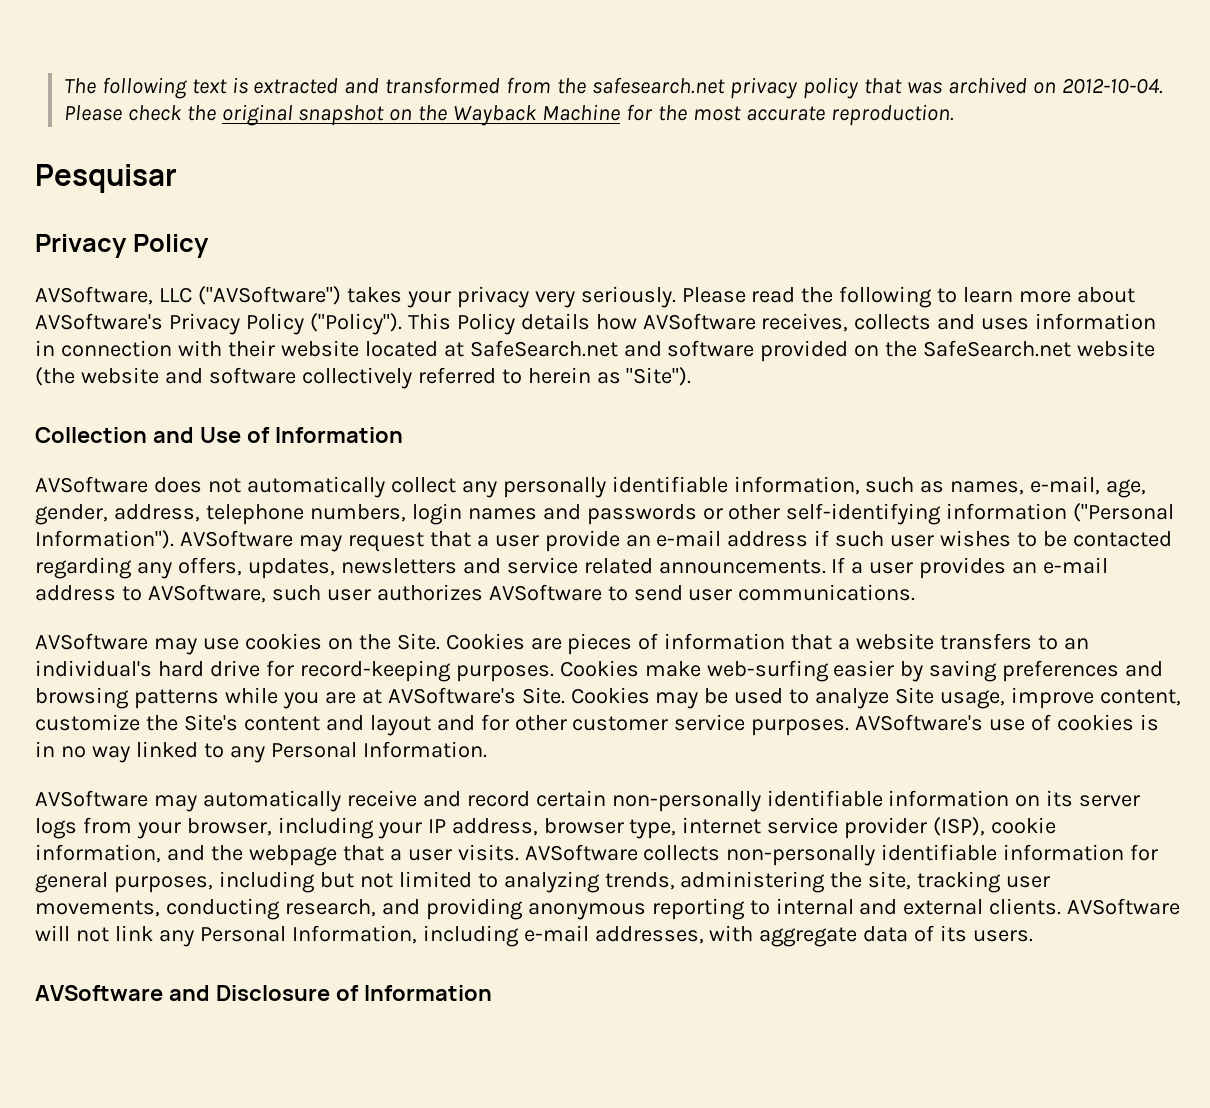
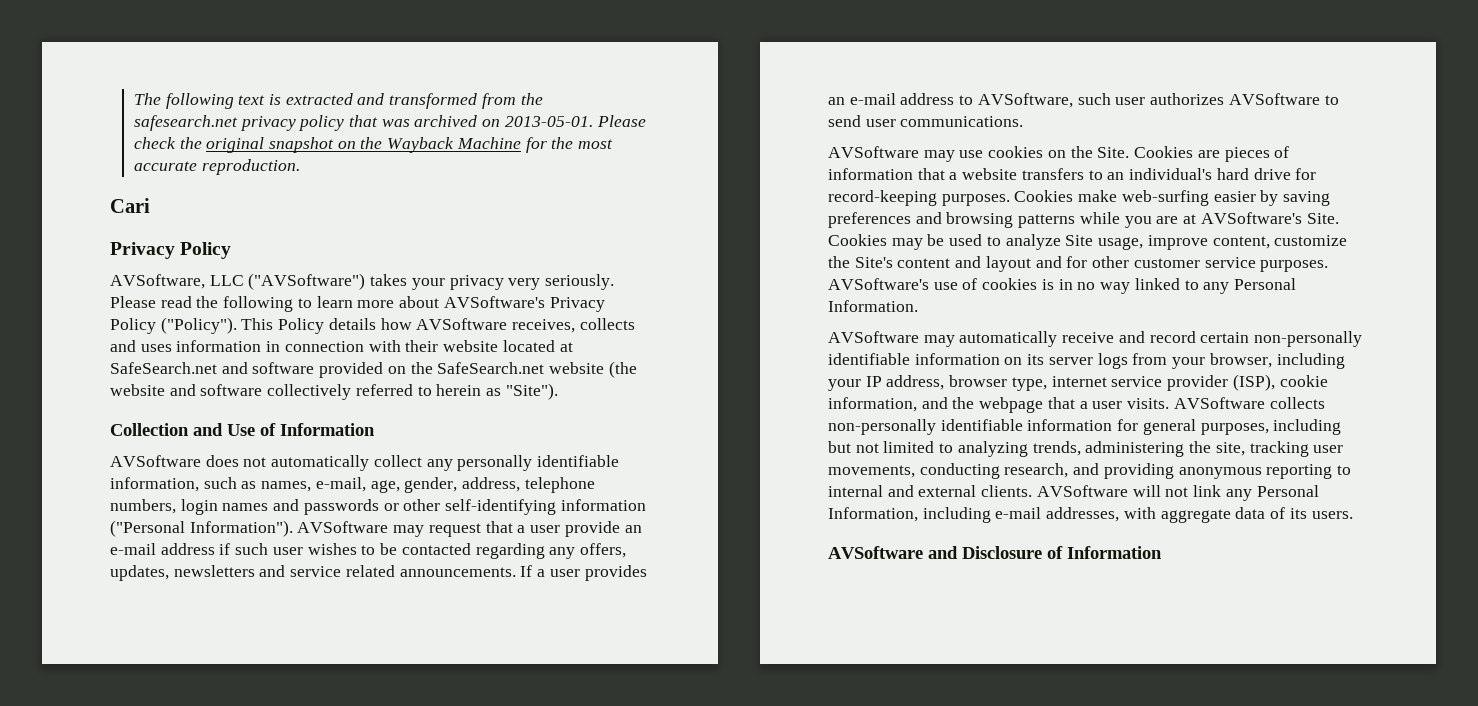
- The following text is extracted and transformed from the safesearch.net privacy policy that was archived on 2012-10-04.
+ The following text is extracted and transformed from the safesearch.net privacy policy that was archived on 2013-05-01.
- Pesquisar
+ Cari

